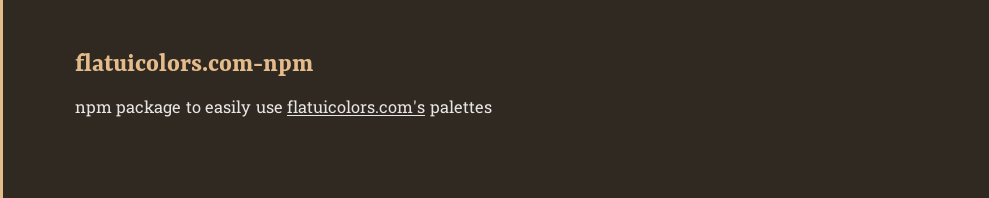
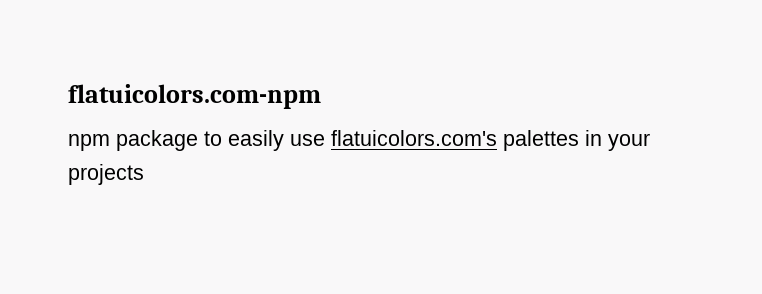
- npm package to easily use flatuicolors.com's palettes
+ npm package to easily use flatuicolors.com's palettes in your projects

